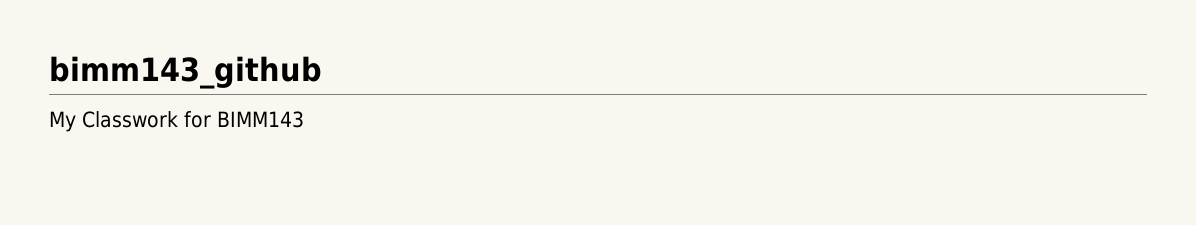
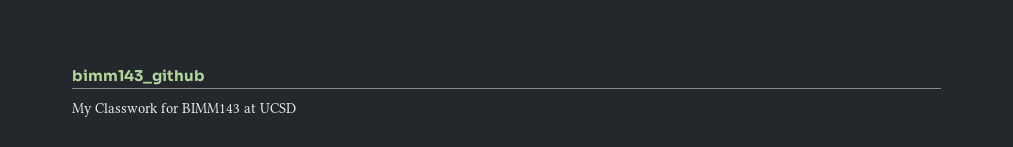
- My Classwork for BIMM143
+ My Classwork for BIMM143 at UCSD

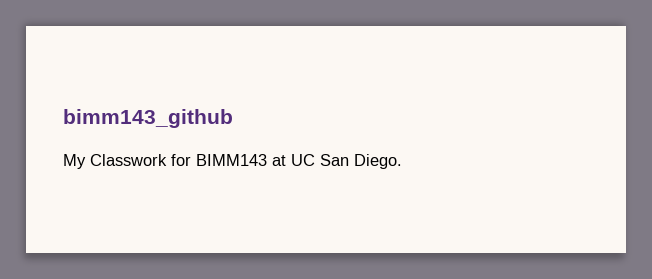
- My Classwork for BIMM143 at UCSD
+ My Classwork for BIMM143 at UC San Diego.

